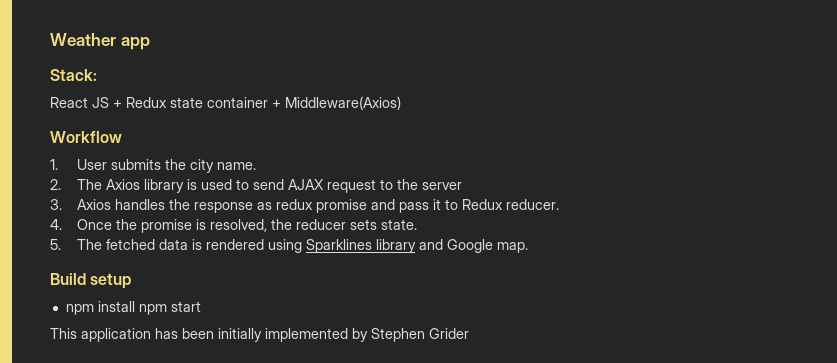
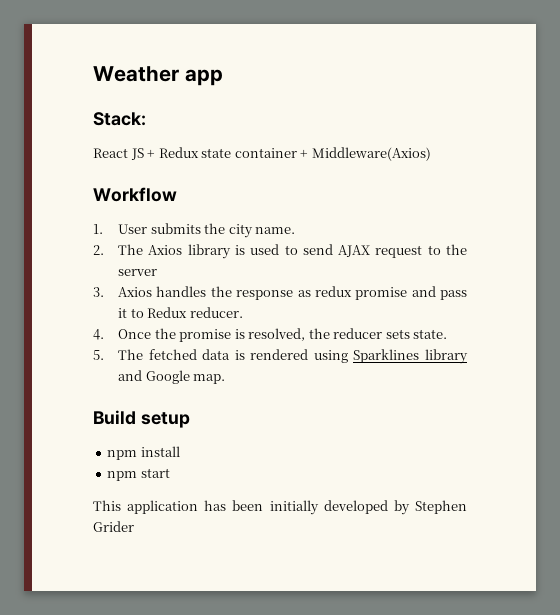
- npm install npm start
+ npm install
+ npm start
- This application has been initially implemented by Stephen Grider
+ This application has been initially developed by Stephen Grider

